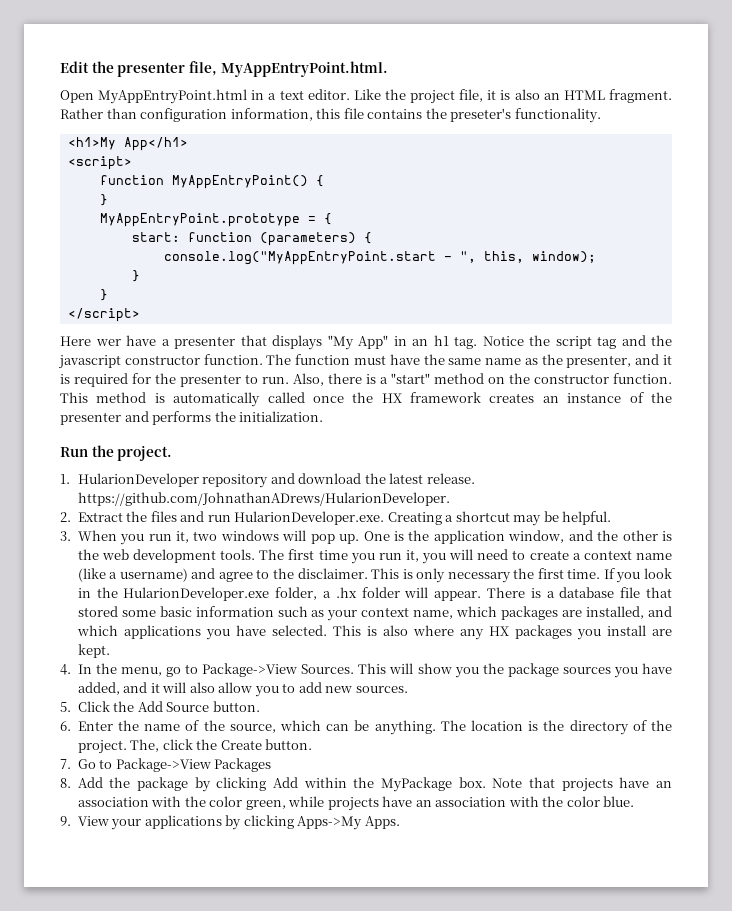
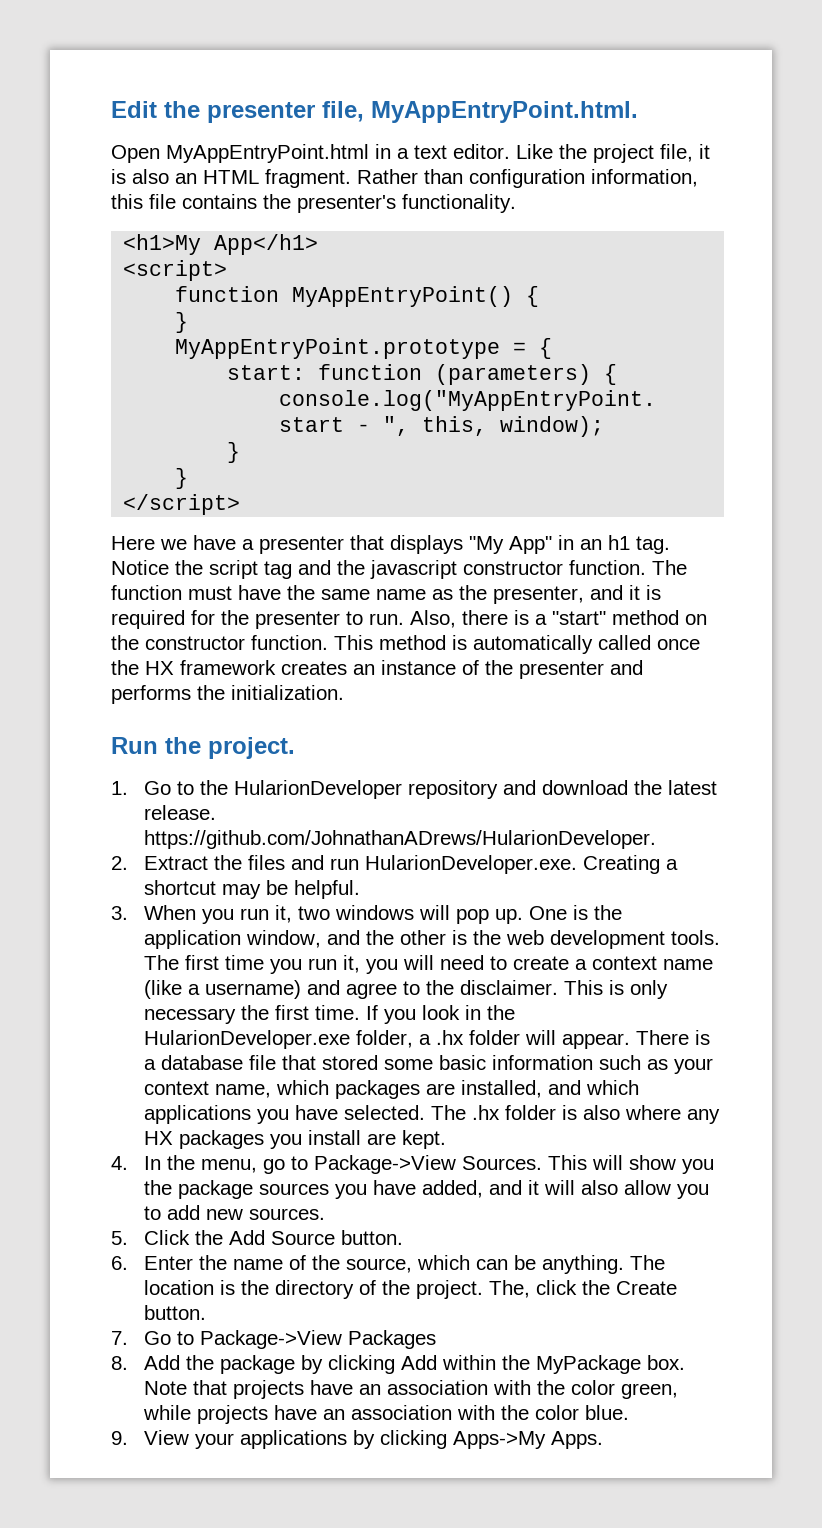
- Rather than configuration information, this file contains the preseter's functionality.
+ Rather than configuration information, this file contains the presenter's functionality.
- Here wer have a presenter that displays "My App" in an h1 tag.
+ Here we have a presenter that displays "My App" in an h1 tag.
- 1. HularionDeveloper repository and download the latest release. https://github.com/JohnathanADrews/HularionDeveloper.
+ 1. Go to the HularionDeveloper repository and download the latest release. https://github.com/JohnathanADrews/HularionDeveloper.
- This is also where any HX packages you install are kept.
+ The .hx folder is also where any HX packages you install are kept.

